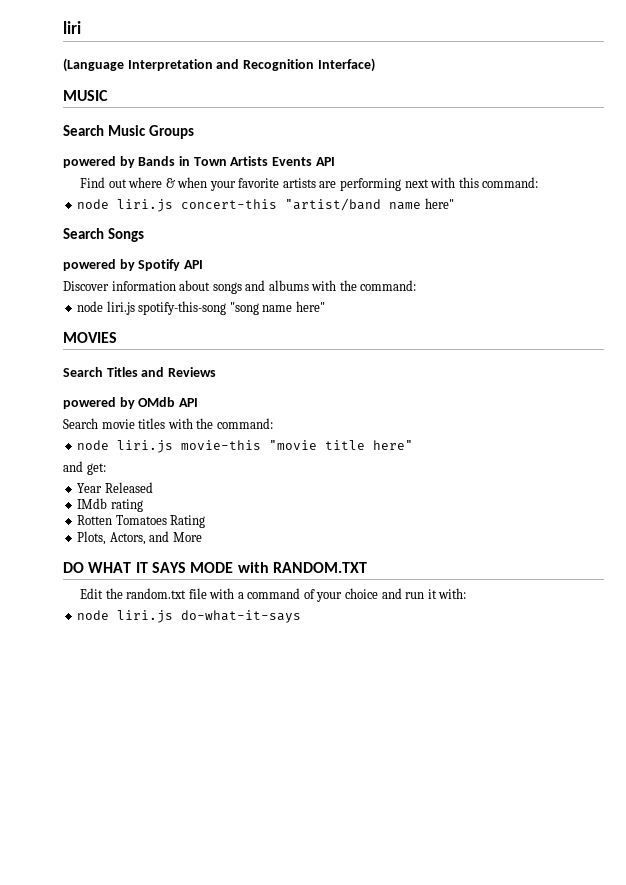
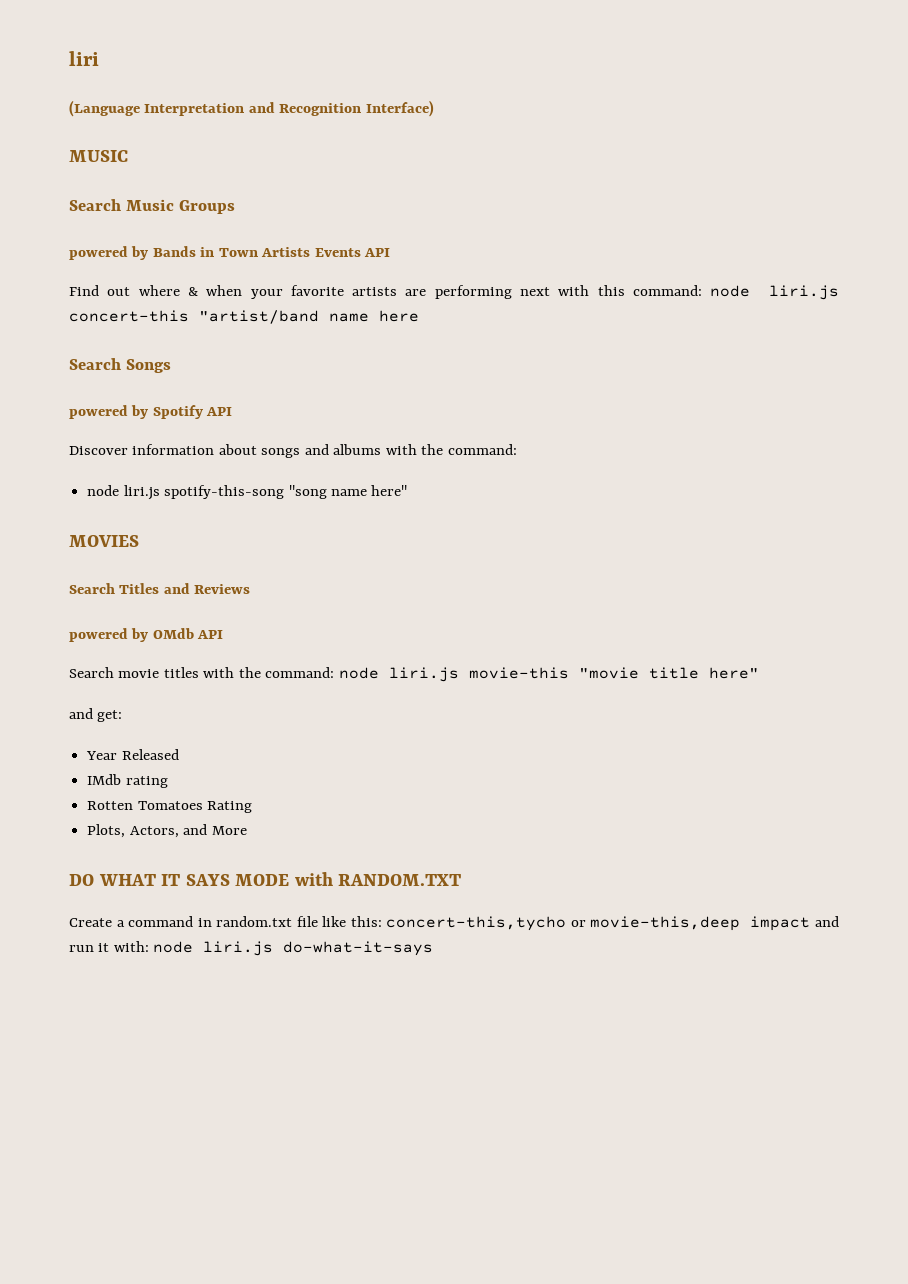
- Find out where & when your favorite artists are performing next with this command:
- node liri.js concert-this "artist/band name here"
+ Find out where & when your favorite artists are performing next with this command: node liri.js concert-this "artist/band name here
- Search movie titles with the command:
- node liri.js movie-this "movie title here"
+ Search movie titles with the command: node liri.js movie-this "movie title here"
- Edit the random.txt file with a command of your choice and run it with:
- node liri.js do-what-it-says
+ Create a command in random.txt file like this: concert-this,tycho or movie-this,deep impact and run it with: node liri.js do-what-it-says

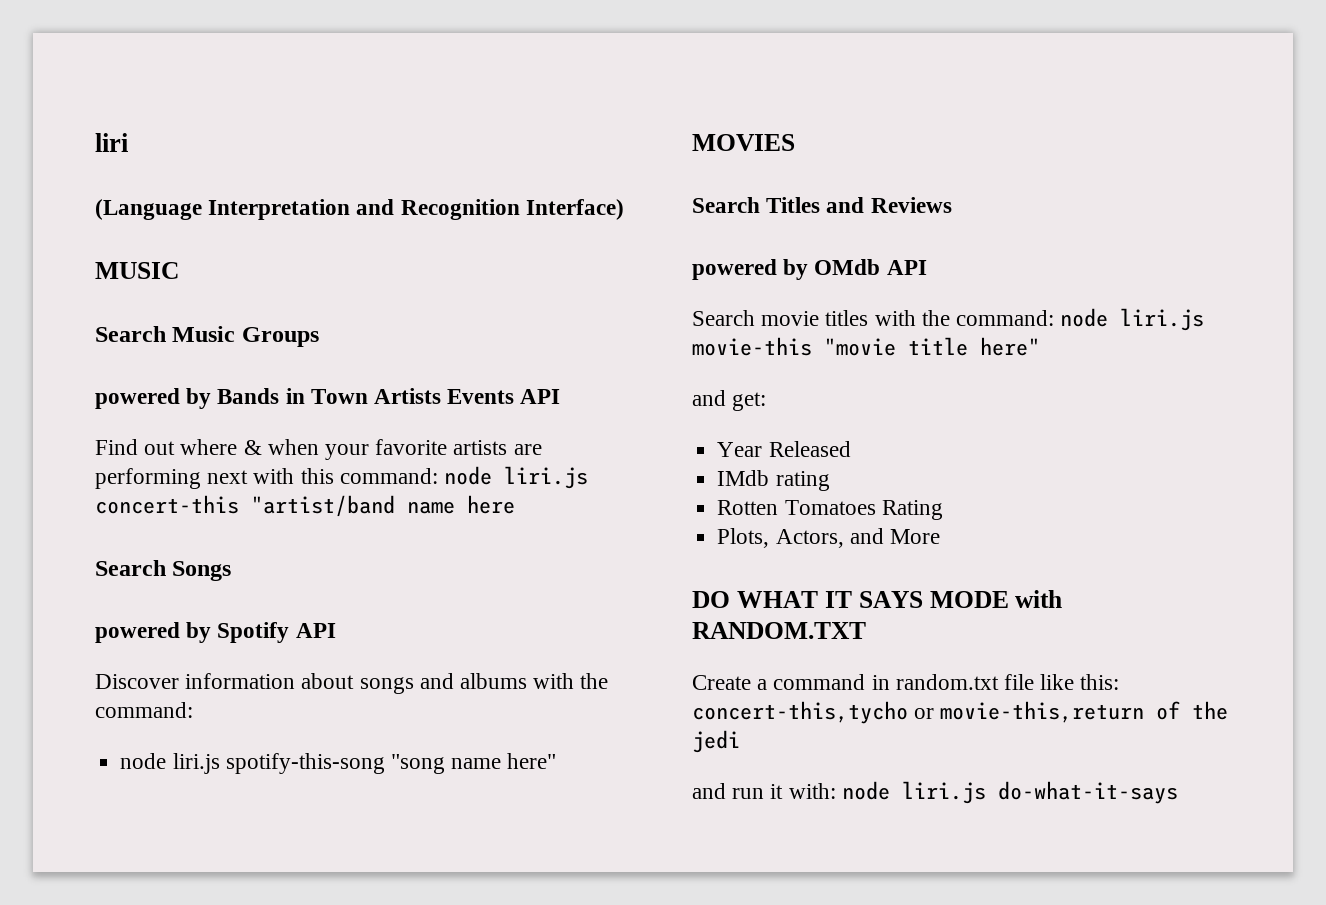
- Create a command in random.txt file like this: concert-this,tycho or movie-this,deep impact and run it with: node liri.js do-what-it-says
+ Create a command in random.txt file like this: concert-this,tycho or movie-this,return of the jedi
+ and run it with: node liri.js do-what-it-says

